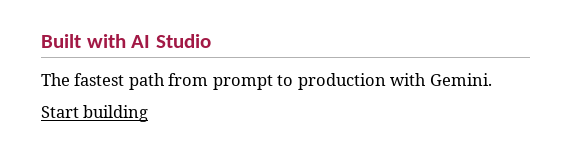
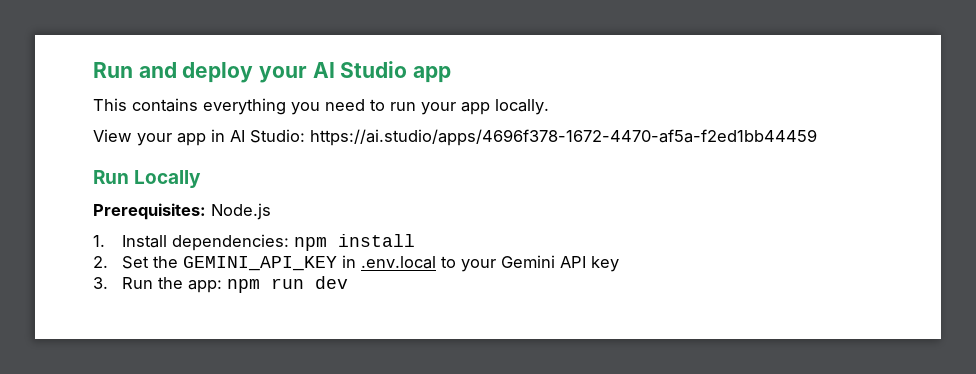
- Built with AI Studio
- The fastest path from prompt to production with Gemini.
- Start building
+ Run and deploy your AI Studio app
+ This contains everything you need to run your app locally.
+ View your app in AI Studio: https://ai.studio/apps/4696f378-1672-4470-af5a-f2ed1bb44459
+ Run Locally
+ Prerequisites: Node.js
+ 1. Install dependencies: npm install
+ 2. Set the GEMINI_API_KEY in .env.local to your Gemini API key
+ 3. Run the app: npm run dev

